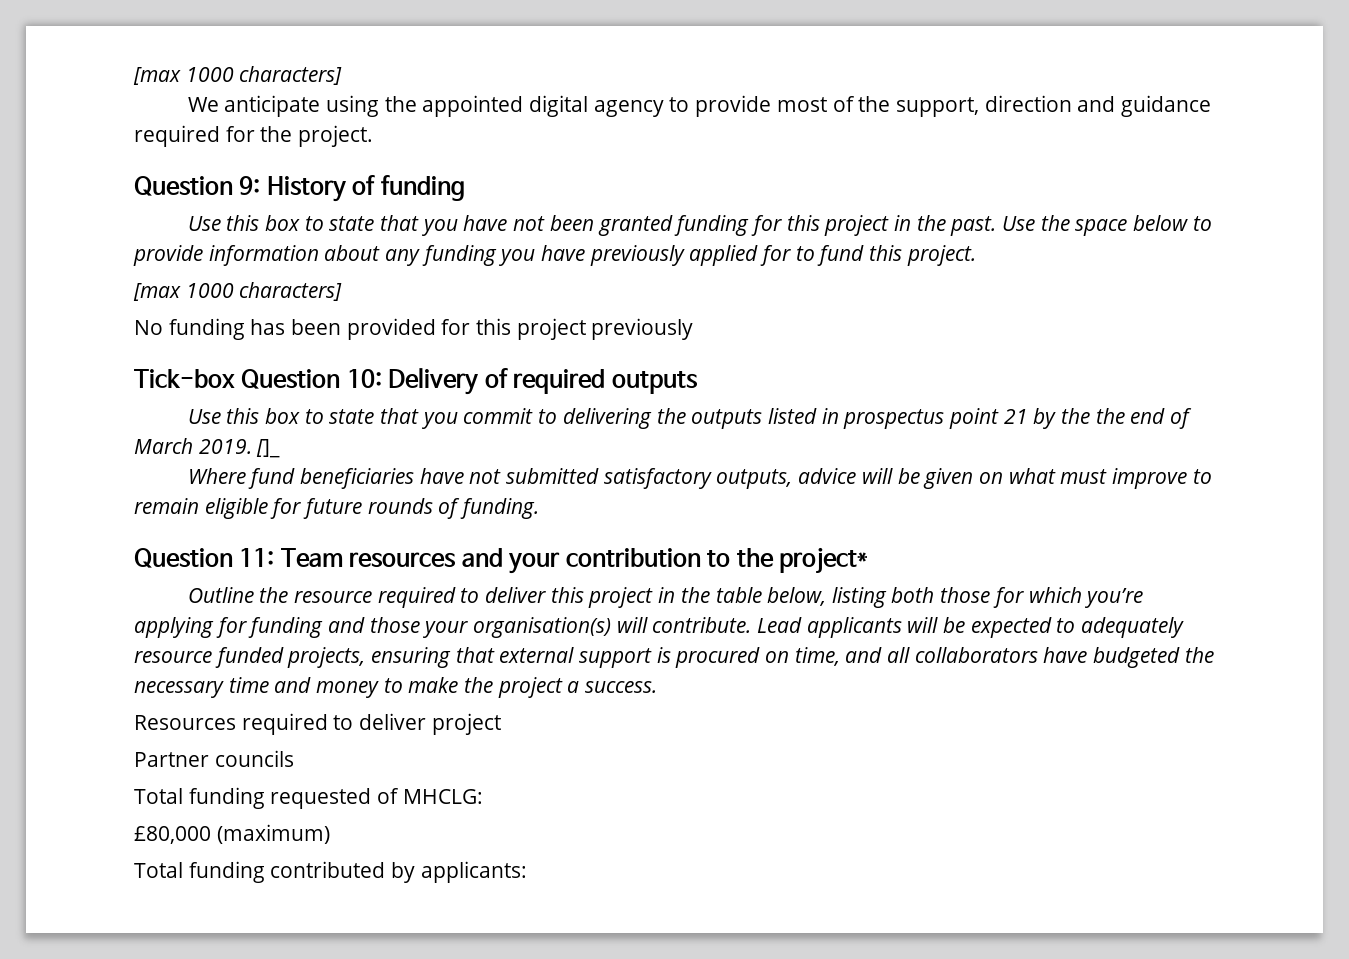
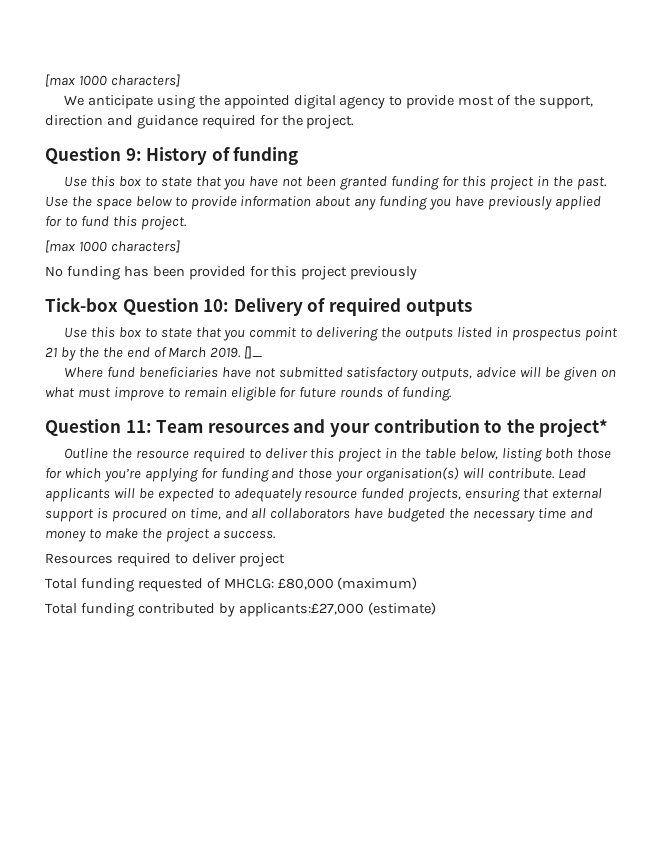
- Partner councils
- Total funding requested of MHCLG:
- £80,000 (maximum)
+ Total funding requested of MHCLG: £80,000 (maximum)
- Total funding contributed by applicants:
+ Total funding contributed by applicants:£27,000 (estimate)

